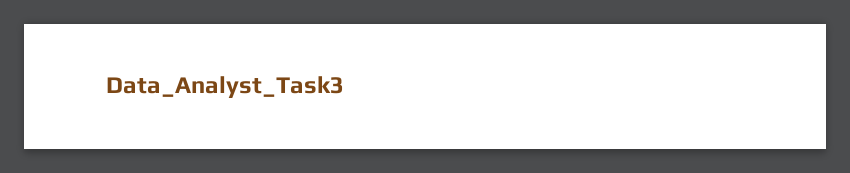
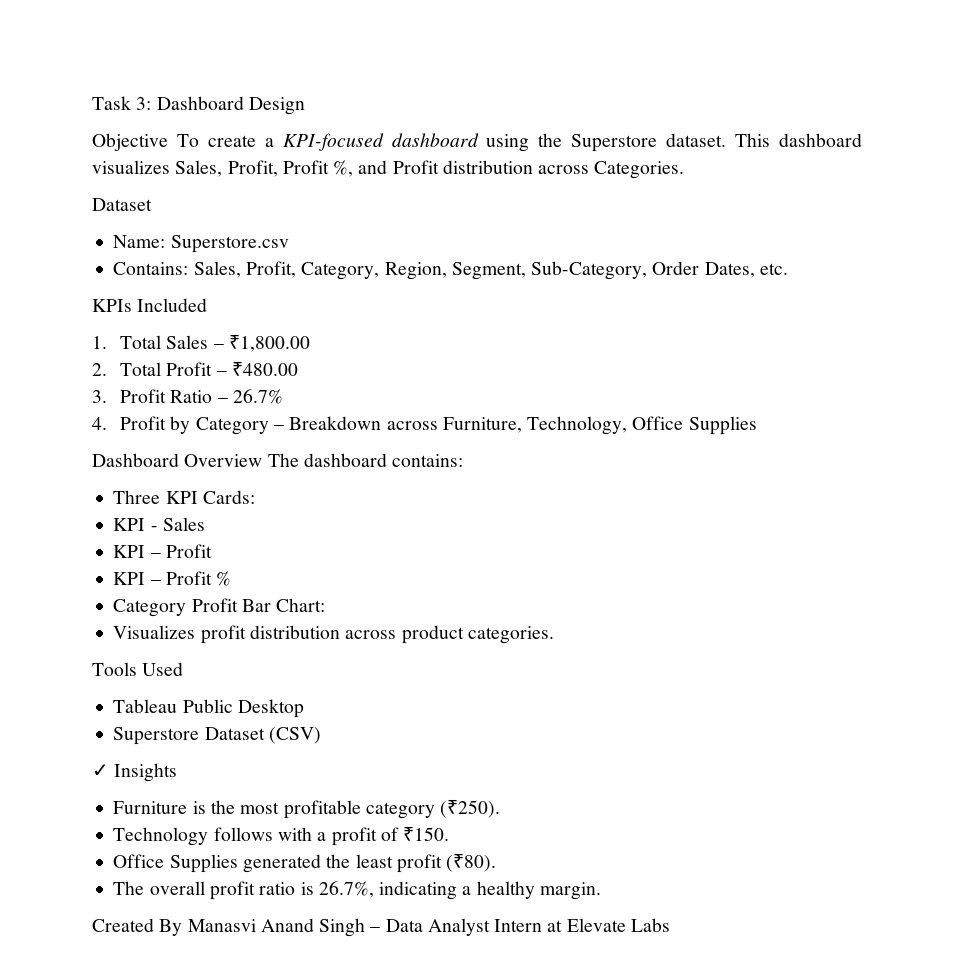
- Data_Analyst_Task3
+ Task 3: Dashboard Design
+ Objective To create a KPI-focused dashboard using the Superstore dataset. This dashboard visualizes Sales, Profit, Profit %, and Profit distribution across Categories.
+ Dataset
+ Name: Superstore.csv
+ Contains: Sales, Profit, Category, Region, Segment, Sub-Category, Order Dates, etc.
+ KPIs Included
+ 1. Total Sales – ₹1,800.00
+ 2. Total Profit – ₹480.00
+ 3. Profit Ratio – 26.7%
+ 4. Profit by Category – Breakdown across Furniture, Technology, Office Supplies
+ Dashboard Overview The dashboard contains:
+ Three KPI Cards:
+ KPI - Sales
+ KPI – Profit
+ KPI – Profit %
+ Category Profit Bar Chart:
+ Visualizes profit distribution across product categories.
+ Tools Used
+ Tableau Public Desktop
+ Superstore Dataset (CSV)
+ ✓ Insights
+ Furniture is the most profitable category (₹250).
+ Technology follows with a profit of ₹150.
+ Office Supplies generated the least profit (₹80).
+ The overall profit ratio is 26.7%, indicating a healthy margin.
+ Created By Manasvi Anand Singh – Data Analyst Intern at Elevate Labs

